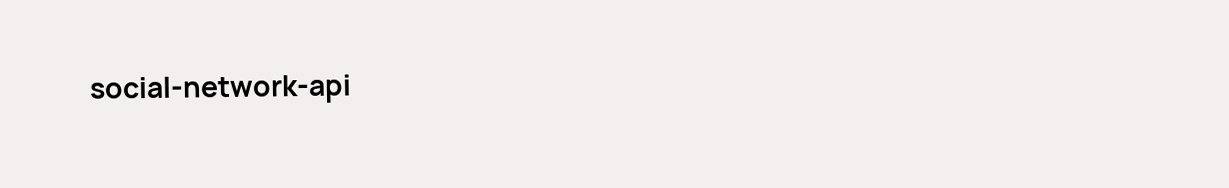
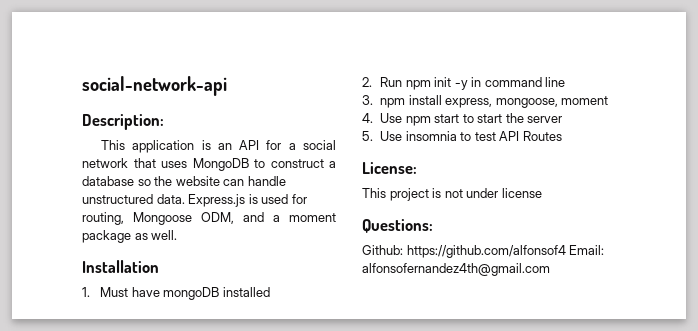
+ Description:
+ This application is an API for a social network that uses MongoDB to construct a database so the website can handle unstructured data. Express.js is used for routing, Mongoose ODM, and a moment package as well.
+ Installation
+ 1. Must have mongoDB installed
+ 2. Run npm init -y in command line
+ 3. npm install express, mongoose, moment
+ 4. Use npm start to start the server
+ 5. Use insomnia to test API Routes
+ License:
+ This project is not under license
+ Questions:
+ Github: https://github.com/alfonsof4 Email: alfonsofernandez4th@gmail.com

